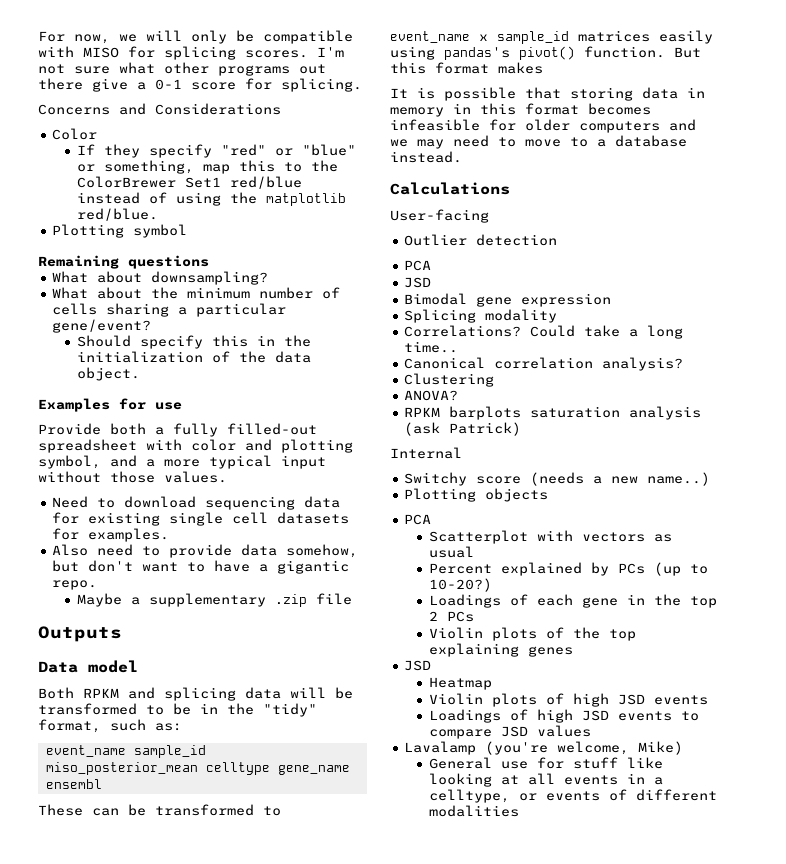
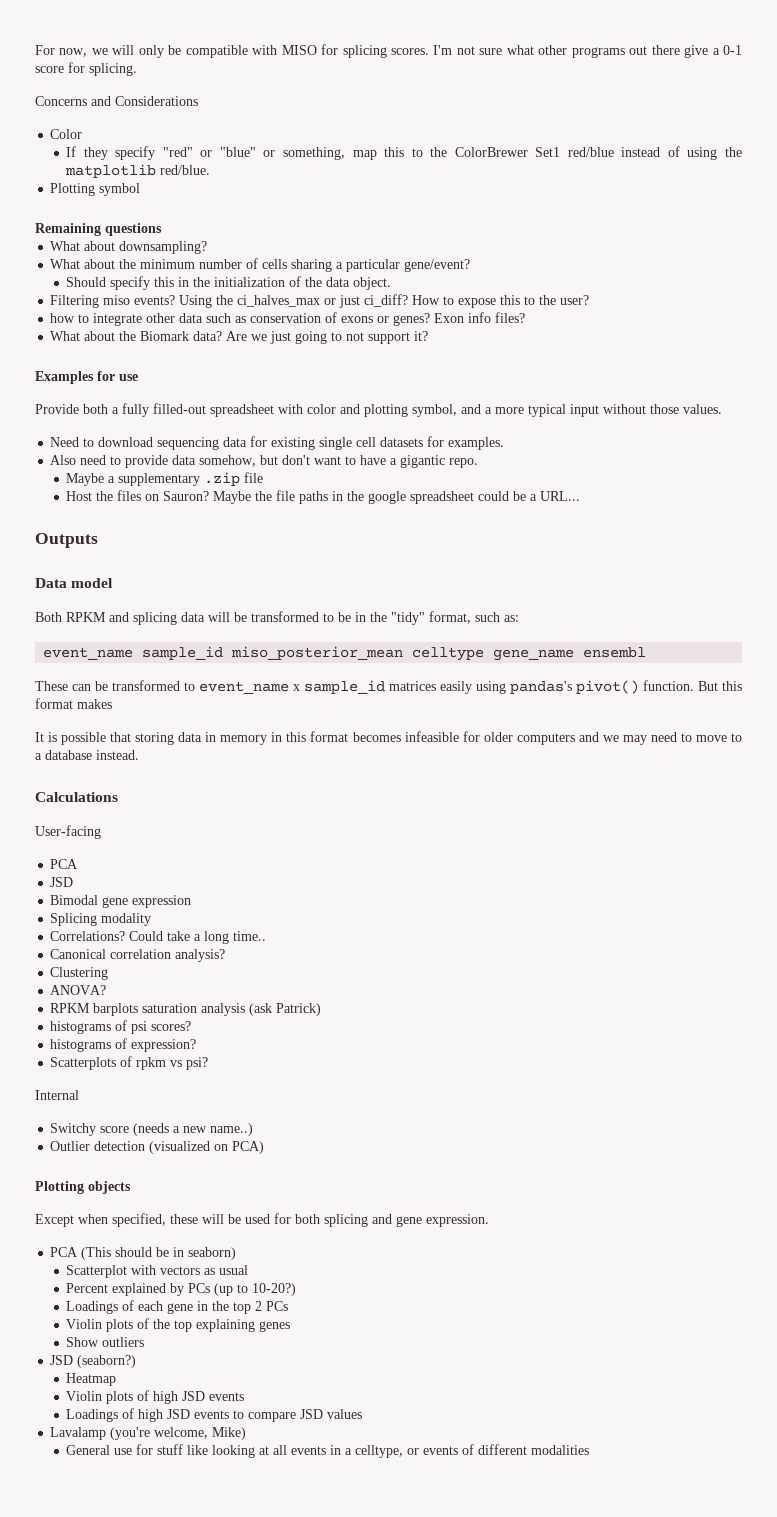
+ Filtering miso events? Using the ci_halves_max or just ci_diff? How to expose this to the user?
+ how to integrate other data such as conservation of exons or genes? Exon info files?
+ What about the Biomark data? Are we just going to not support it?
+ Host the files on Sauron? Maybe the file paths in the google spreadsheet could be a URL...
- Outlier detection
+ histograms of psi scores?
+ histograms of expression?
+ Scatterplots of rpkm vs psi?
+ Outlier detection (visualized on PCA)
  Plotting objects
- PCA
+ Except when specified, these will be used for both splicing and gene expression.
+ PCA (This should be in seaborn)
  Violin plots of the top explaining genes
- JSD
+ Show outliers
+ JSD (seaborn?)

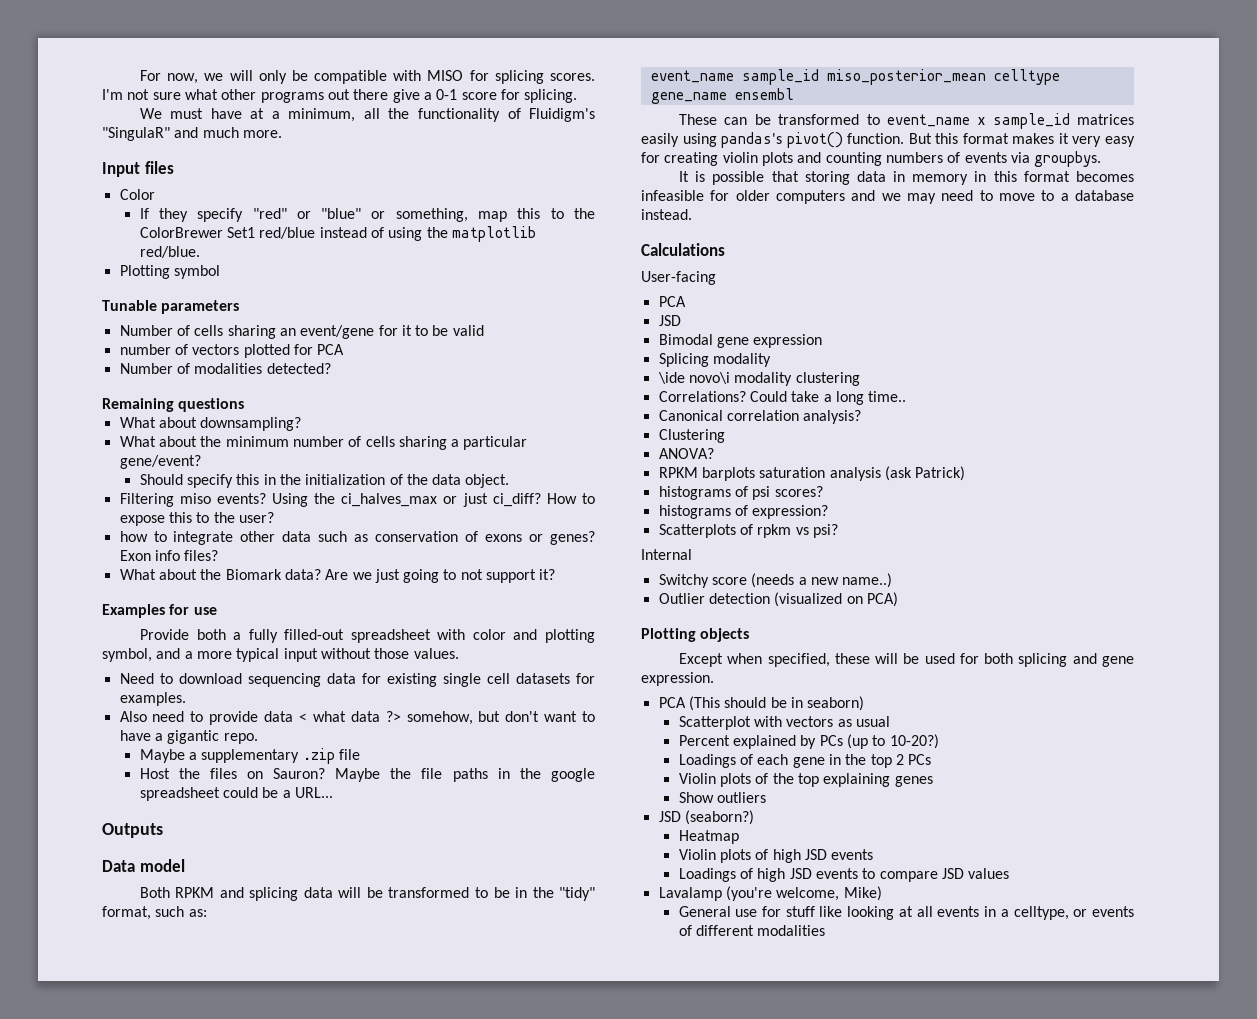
- Concerns and Considerations
+ We must have at a minimum, all the functionality of Fluidigm's "SingulaR" and much more.
+ Input files
+ Tunable parameters
+ Number of cells sharing an event/gene for it to be valid
+ number of vectors plotted for PCA
+ Number of modalities detected?
- Also need to provide data somehow, but don't want to have a gigantic repo.
+ Also need to provide data < what data ?> somehow, but don't want to have a gigantic repo.
- But this format makes
+ But this format makes it very easy for creating violin plots and counting numbers of events via groupbys.
+ \ide novo\i modality clustering

